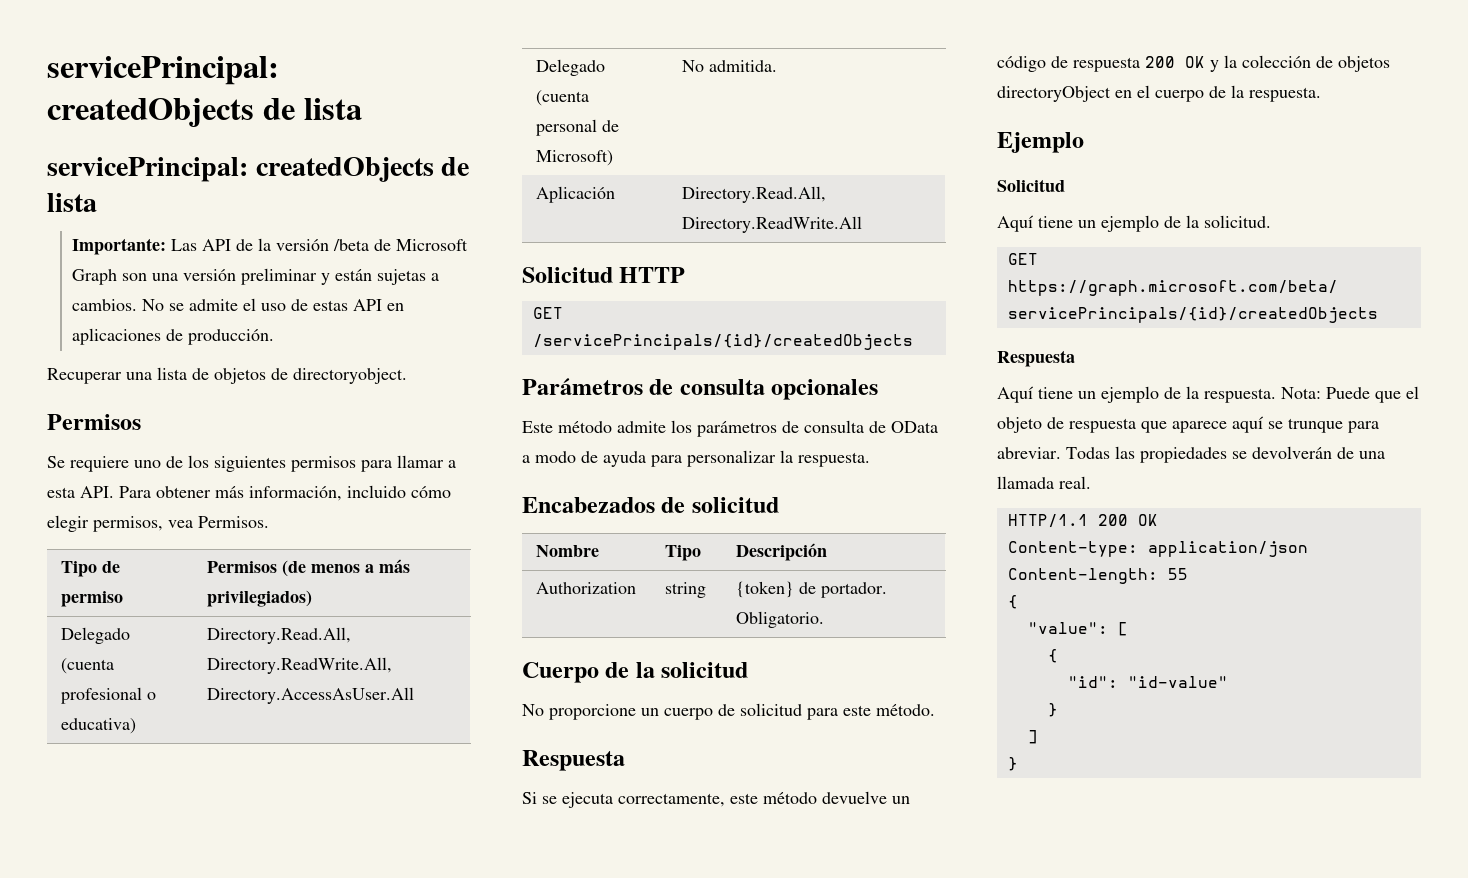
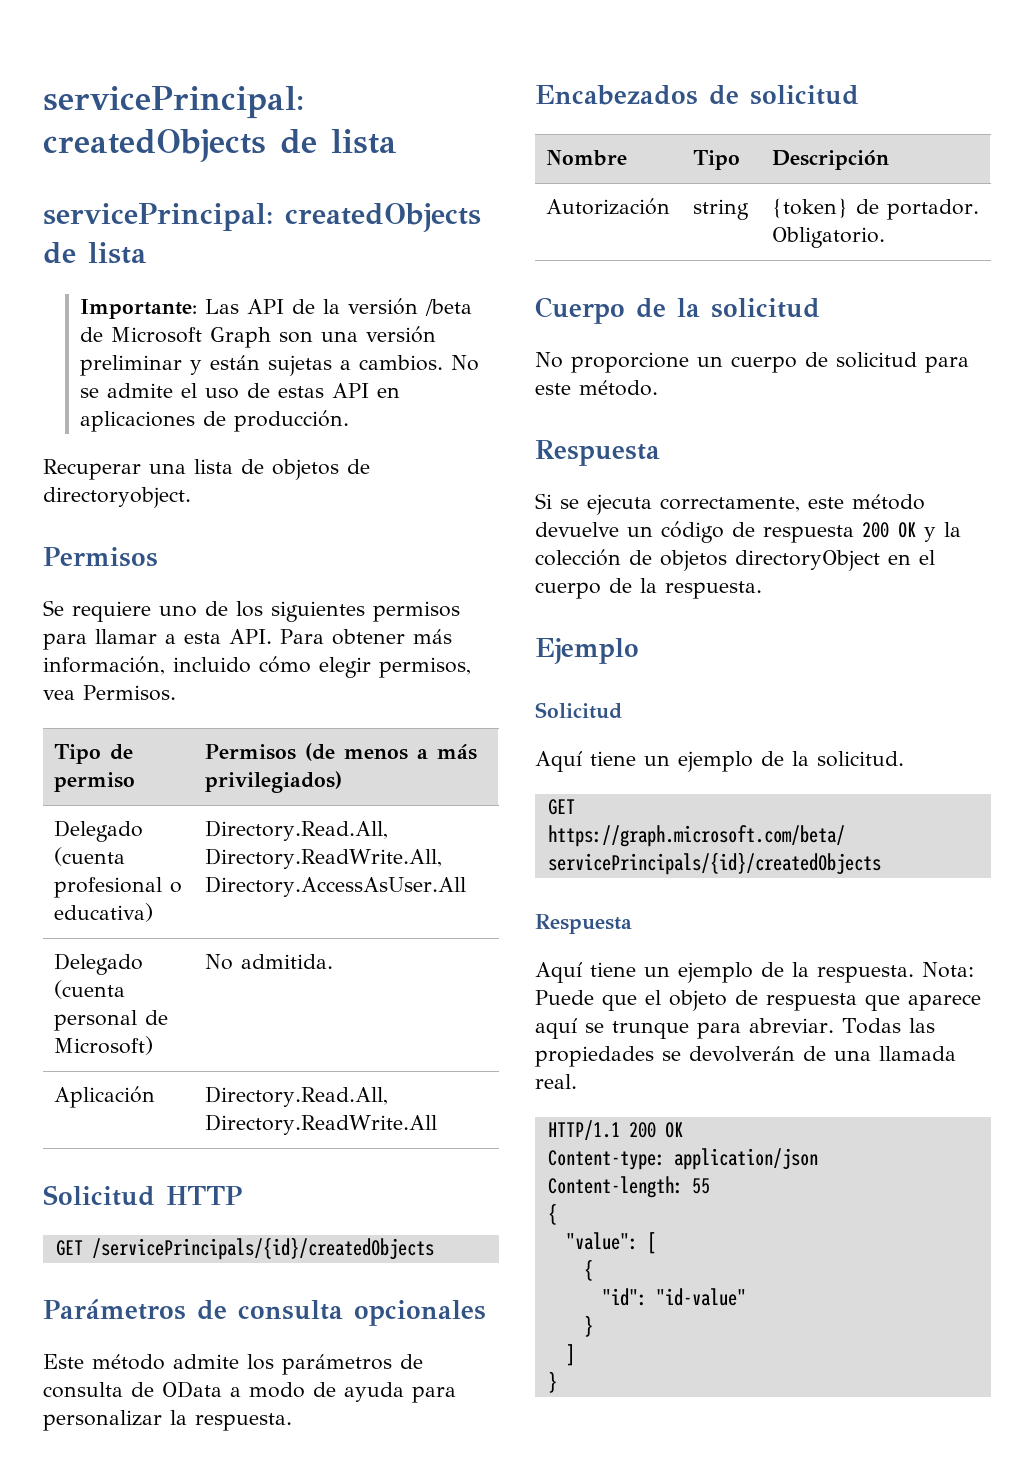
- Authorization | string | {token} de portador. Obligatorio.
+ Autorización | string | {token} de portador. Obligatorio.

